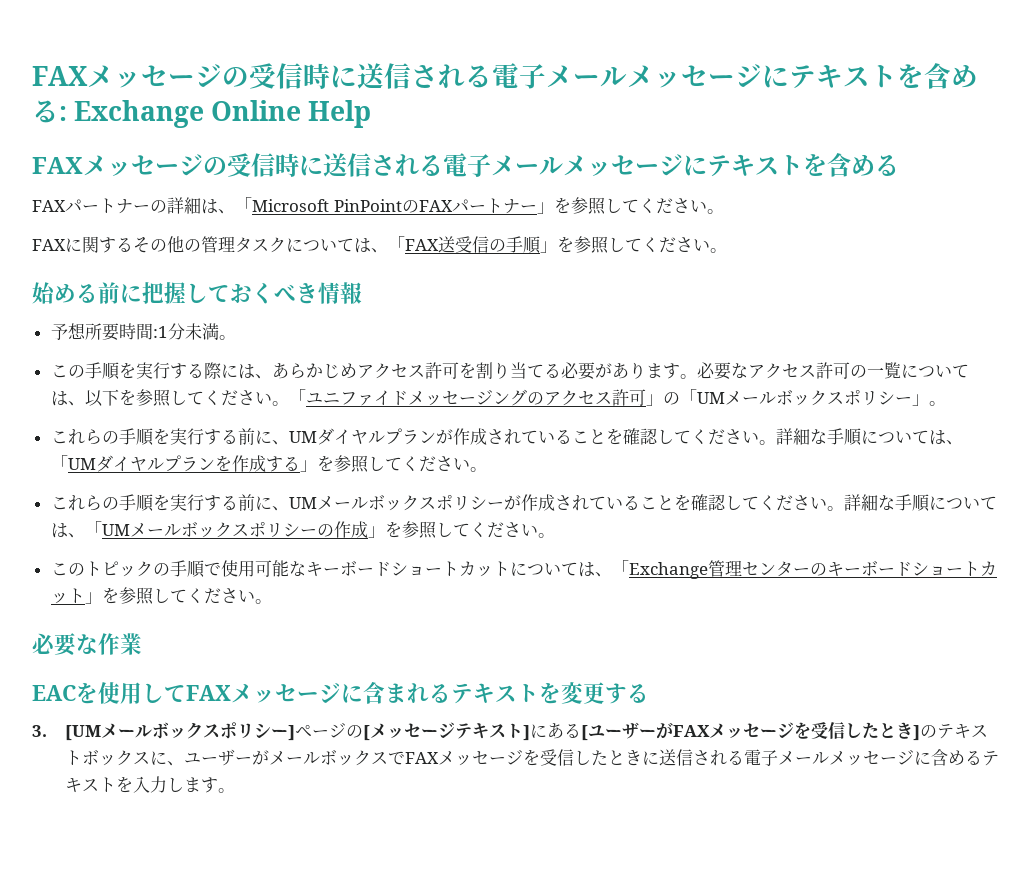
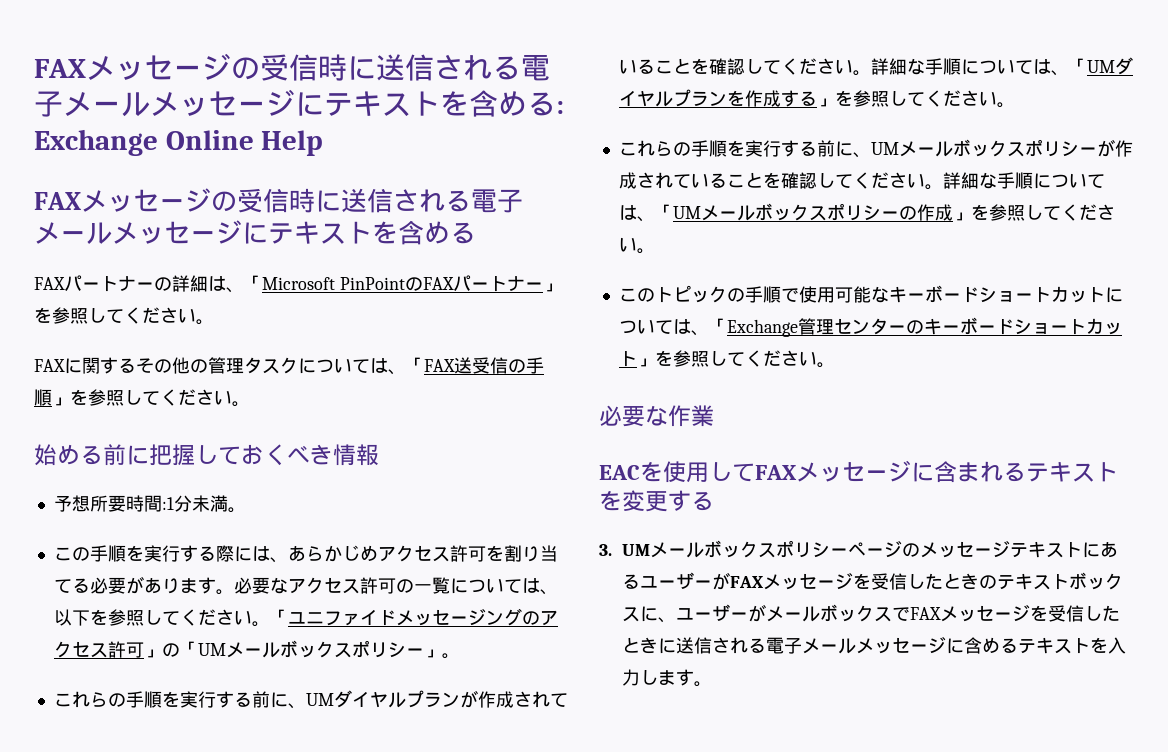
- 3. [UMメールボックスポリシー]ページの[メッセージテキスト]にある[ユーザーがFAXメッセージを受信したとき]のテキストボックスに、ユーザーがメールボックスでFAXメッセージを受信したときに送信される電子メールメッセージに含めるテキストを入力します。
+ 3. UMメールボックスポリシーページのメッセージテキストにあるユーザーがFAXメッセージを受信したときのテキストボックスに、ユーザーがメールボックスでFAXメッセージを受信したときに送信される電子メールメッセージに含めるテキストを入力します。

